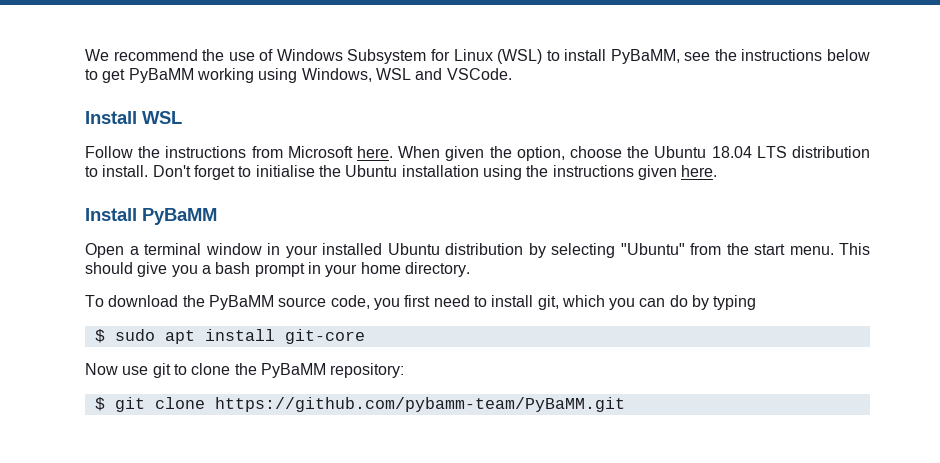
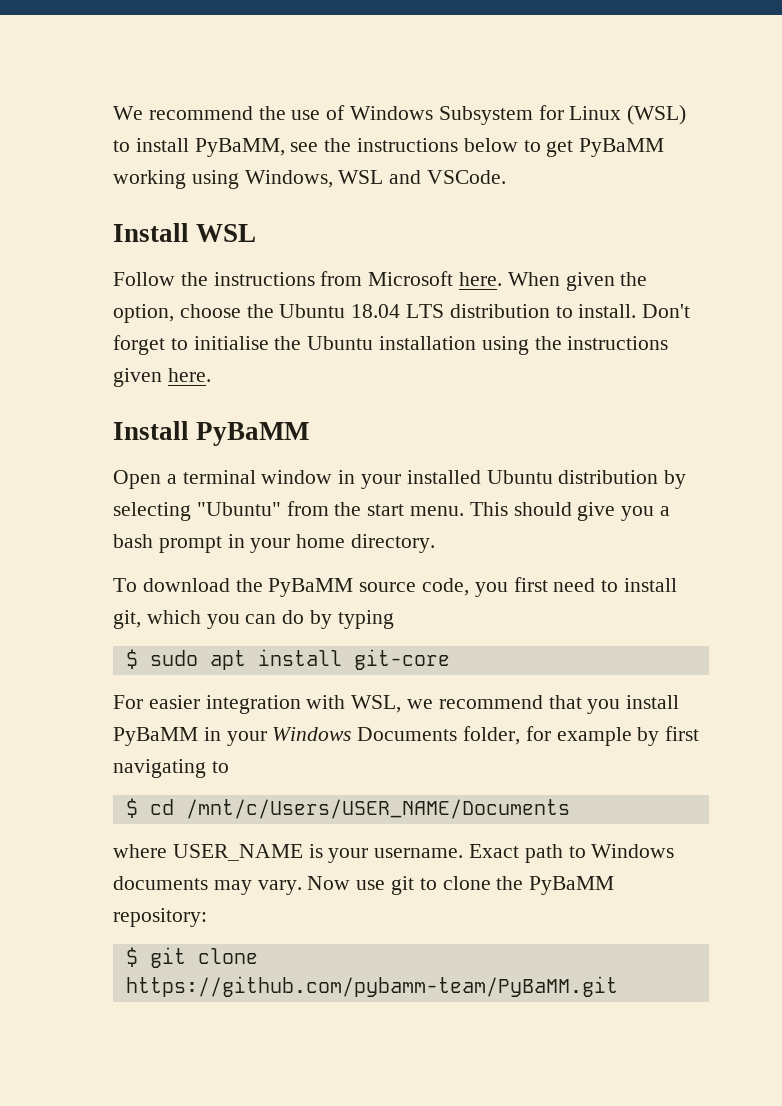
+ For easier integration with WSL, we recommend that you install PyBaMM in your Windows Documents folder, for example by first navigating to
+ $ cd /mnt/c/Users/USER_NAME/Documents
+ where USER_NAME is your username. Exact path to Windows documents may vary.

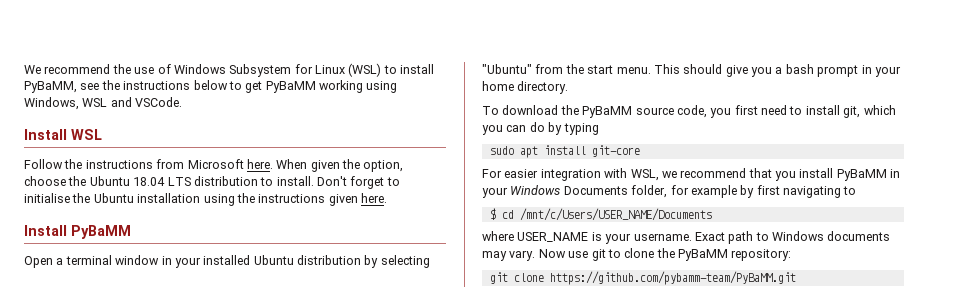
- $ sudo apt install git-core
+ sudo apt install git-core
- $ git clone https://github.com/pybamm-team/PyBaMM.git
+ git clone https://github.com/pybamm-team/PyBaMM.git

